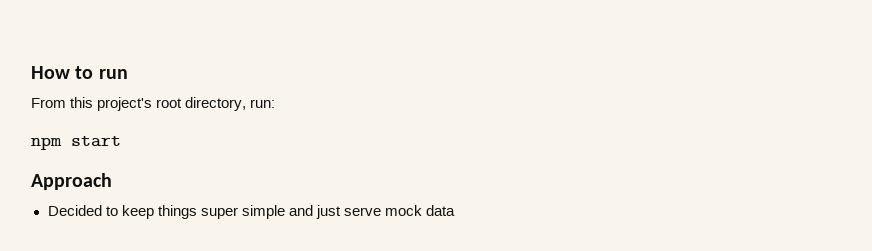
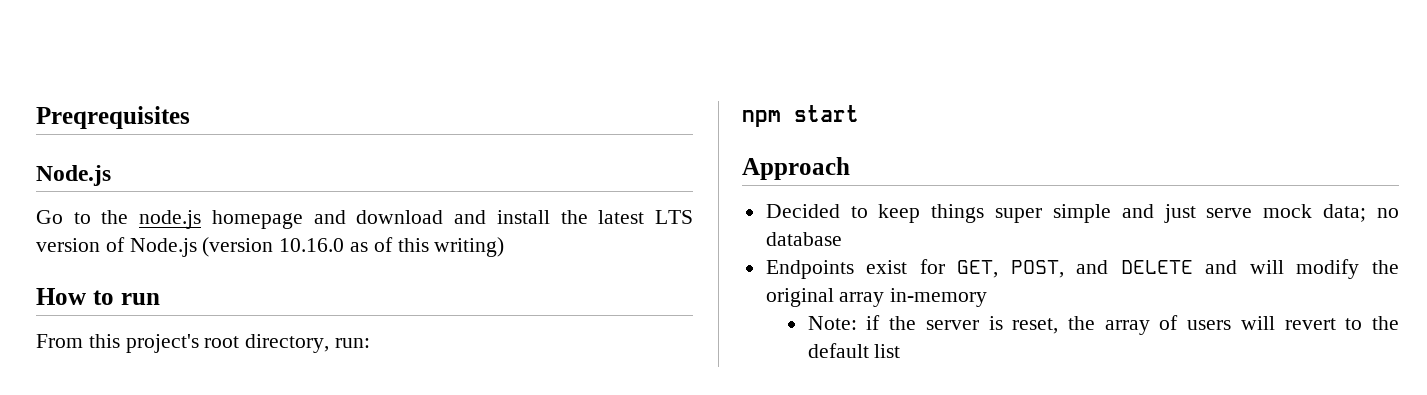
+ Preqrequisites
+ Node.js
+ Go to the node.js homepage and download and install the latest LTS version of Node.js (version 10.16.0 as of this writing)
- Decided to keep things super simple and just serve mock data
+ Decided to keep things super simple and just serve mock data; no database
+ Endpoints exist for GET, POST, and DELETE and will modify the original array in-memory
+ Note: if the server is reset, the array of users will revert to the default list

